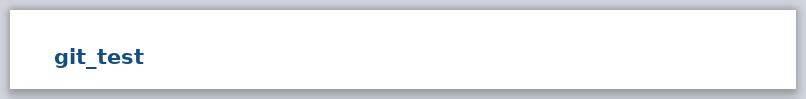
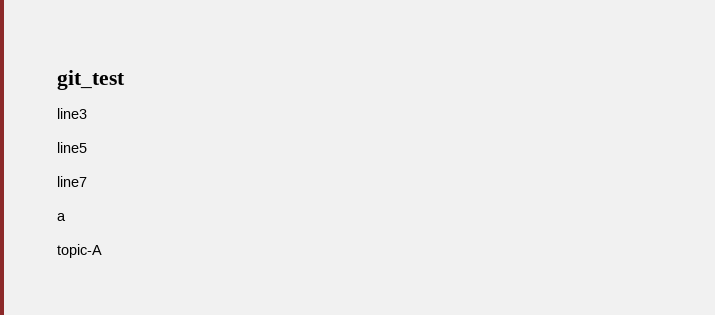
+ line3
+ line5
+ line7
+ a
+ topic-A

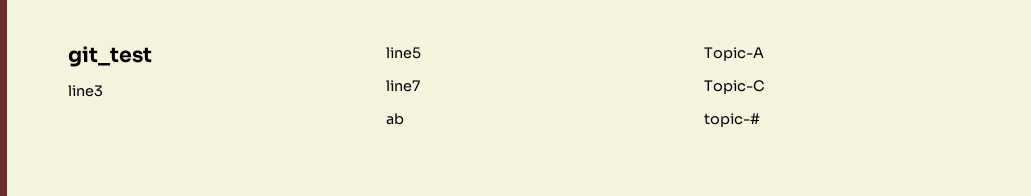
- a
- topic-A
+ ab
+ Topic-A
+ Topic-C
+ topic-#

